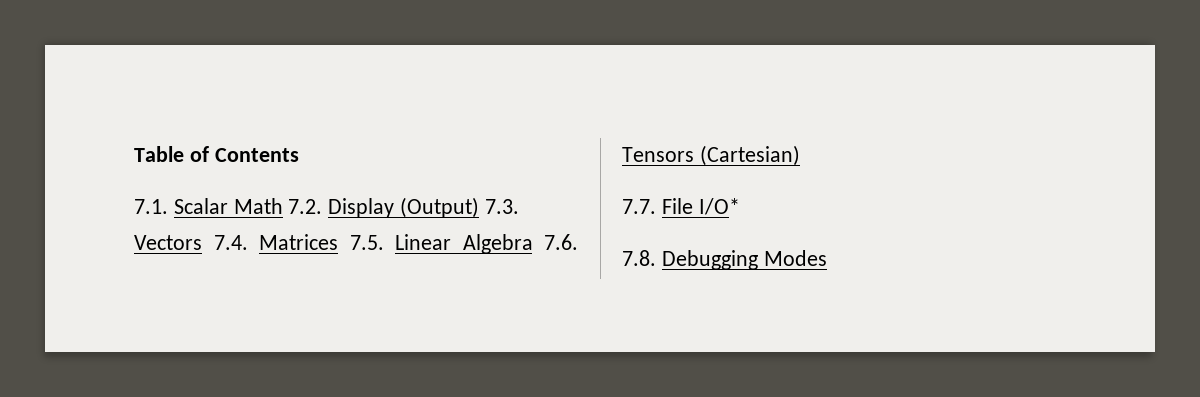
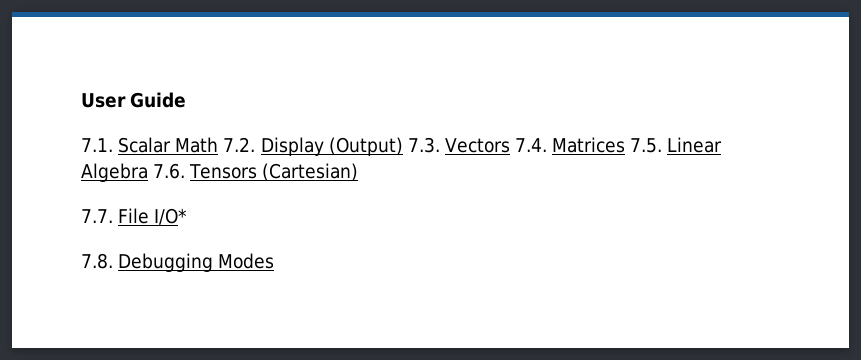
- Table of Contents
+ User Guide

